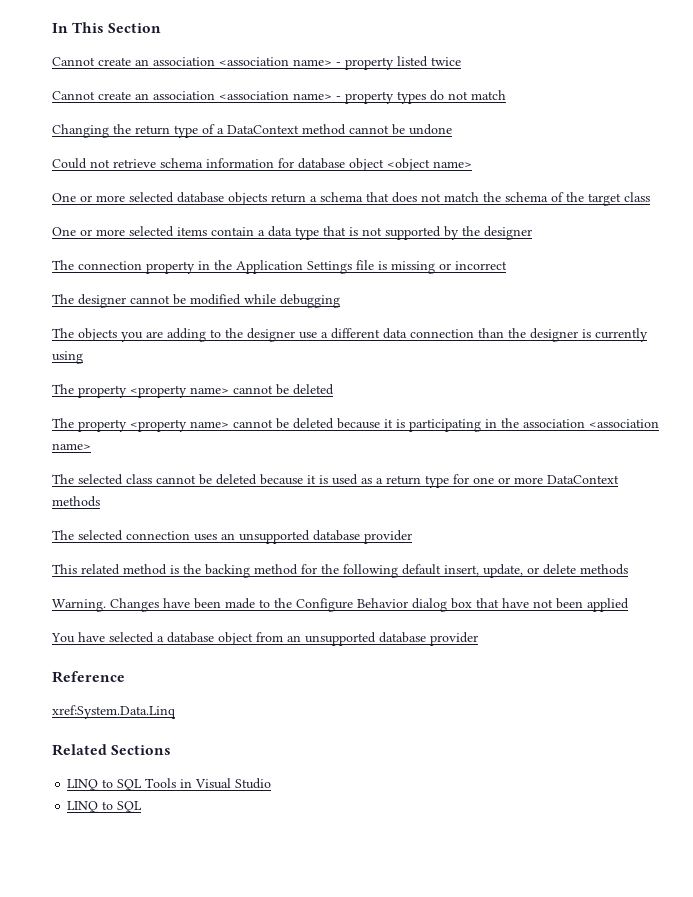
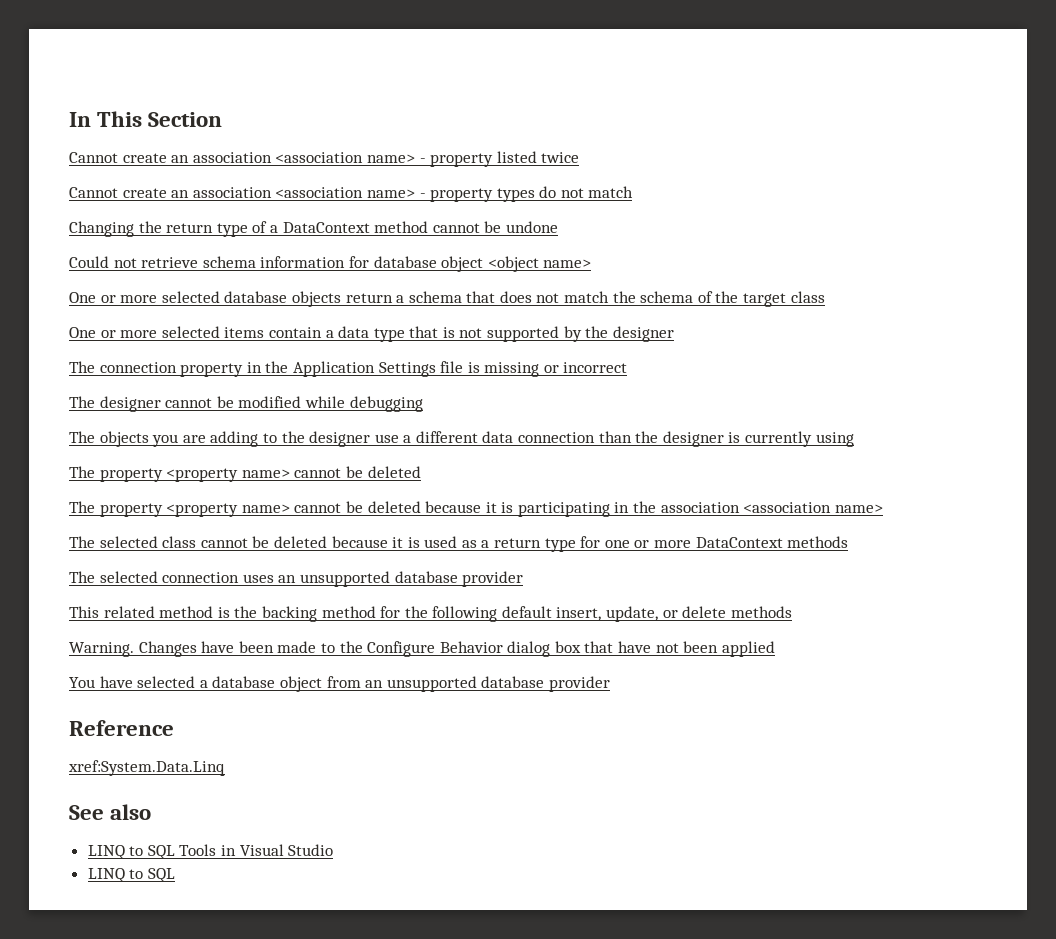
- Related Sections
+ See also

